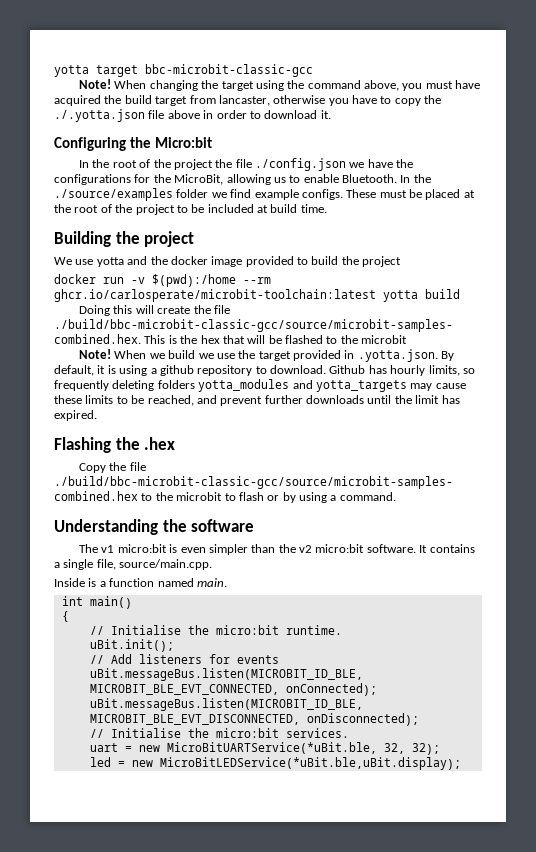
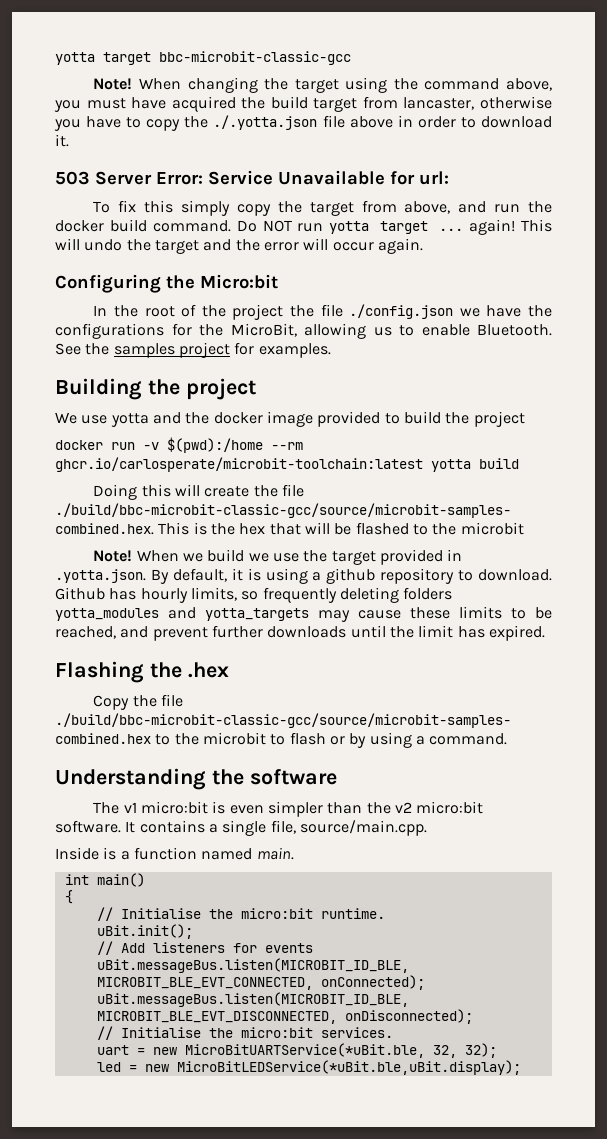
+ 503 Server Error: Service Unavailable for url:
+ To fix this simply copy the target from above, and run the docker build command. Do NOT run yotta target ... again! This will undo the target and the error will occur again.
- In the ./source/examples folder we find example configs. These must be placed at the root of the project to be included at build time.
+ See the samples project for examples.

